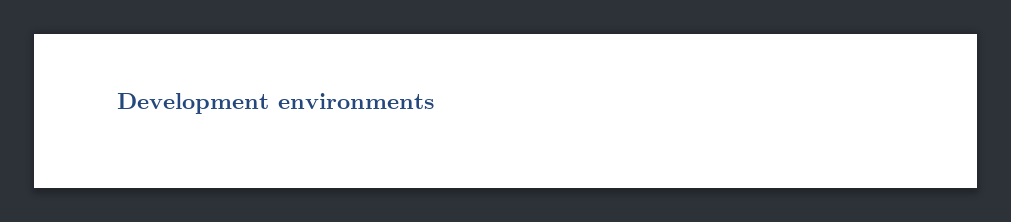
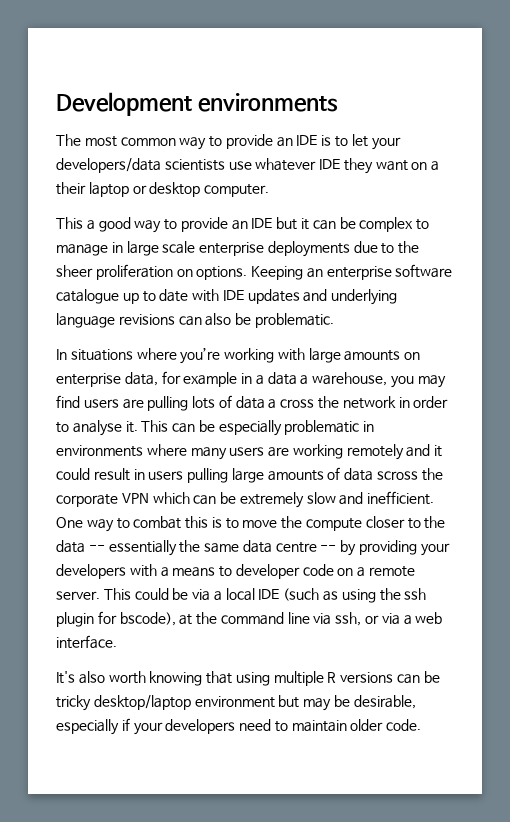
+ The most common way to provide an IDE is to let your developers/data scientists use whatever IDE they want on a their laptop or desktop computer.
+ This a good way to provide an IDE but it can be complex to manage in large scale enterprise deployments due to the sheer proliferation on options. Keeping an enterprise software catalogue up to date with IDE updates and underlying language revisions can also be problematic.
+ In situations where you’re working with large amounts on enterprise data, for example in a data a warehouse, you may find users are pulling lots of data a cross the network in order to analyse it. This can be especially problematic in environments where many users are working remotely and it could result in users pulling large amounts of data scross the corporate VPN which can be extremely slow and inefficient. One way to combat this is to move the compute closer to the data -- essentially the same data centre -- by providing your developers with a means to developer code on a remote server. This could be via a local IDE (such as using the ssh plugin for bscode), at the command line via ssh, or via a web interface.
+ It's also worth knowing that using multiple R versions can be tricky desktop/laptop environment but may be desirable, especially if your developers need to maintain older code.

